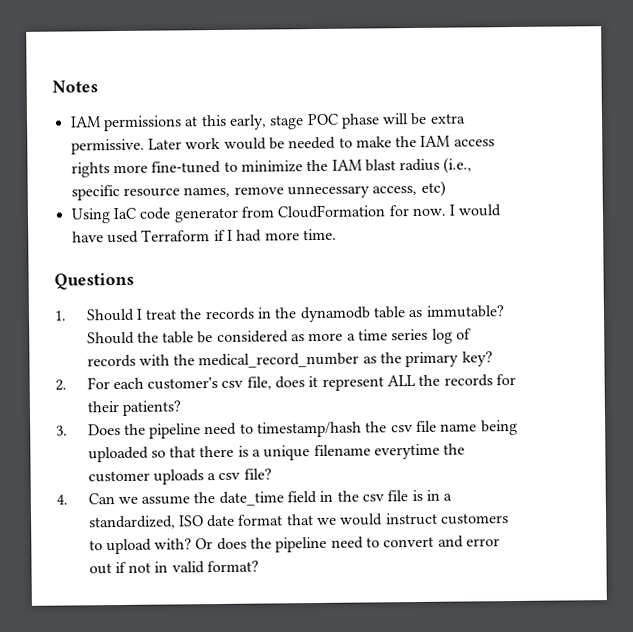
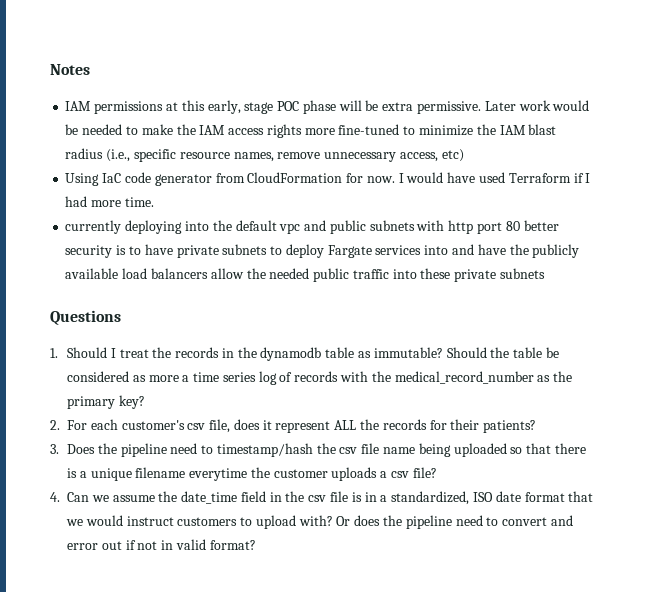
+ currently deploying into the default vpc and public subnets with http port 80 better security is to have private subnets to deploy Fargate services into and have the publicly available load balancers allow the needed public traffic into these private subnets

